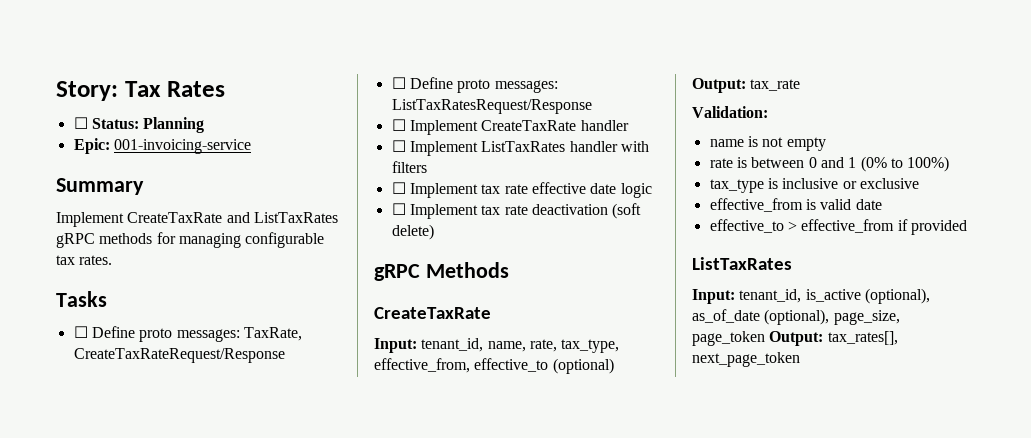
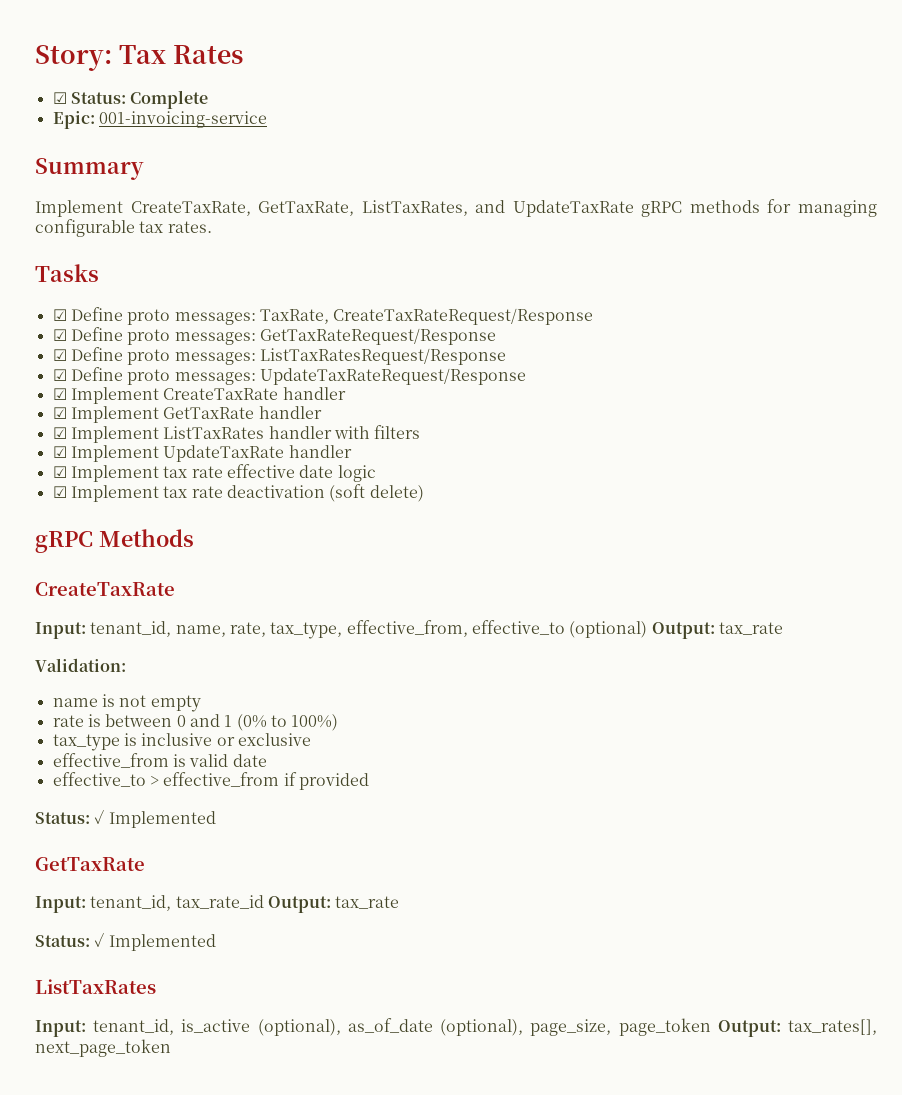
- ☐ Status: Planning
+ ☑ Status: Complete
- Implement CreateTaxRate and ListTaxRates gRPC methods for managing configurable tax rates.
+ Implement CreateTaxRate, GetTaxRate, ListTaxRates, and UpdateTaxRate gRPC methods for managing configurable tax rates.
- ☐ Define proto messages: TaxRate, CreateTaxRateRequest/Response
+ ☑ Define proto messages: TaxRate, CreateTaxRateRequest/Response
- ☐ Define proto messages: ListTaxRatesRequest/Response
- ☐ Implement CreateTaxRate handler
- ☐ Implement ListTaxRates handler with filters
+ ☑ Define proto messages: GetTaxRateRequest/Response
+ ☑ Define proto messages: ListTaxRatesRequest/Response
+ ☑ Define proto messages: UpdateTaxRateRequest/Response
+ ☑ Implement CreateTaxRate handler
+ ☑ Implement GetTaxRate handler
+ ☑ Implement ListTaxRates handler with filters
- ☐ Implement tax rate effective date logic
+ ☑ Implement UpdateTaxRate handler
+ ☑ Implement tax rate effective date logic
- ☐ Implement tax rate deactivation (soft delete)
+ ☑ Implement tax rate deactivation (soft delete)
  effective_to > effective_from if provided
+ Status: ✓ Implemented
+ GetTaxRate
+ Input: tenant_id, tax_rate_id Output: tax_rate
+ Status: ✓ Implemented

